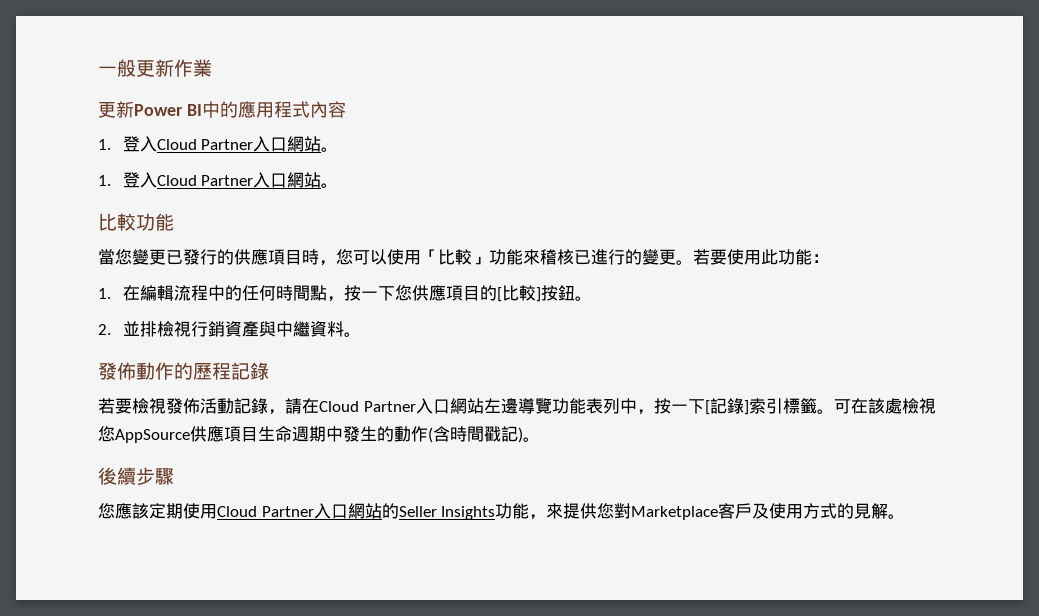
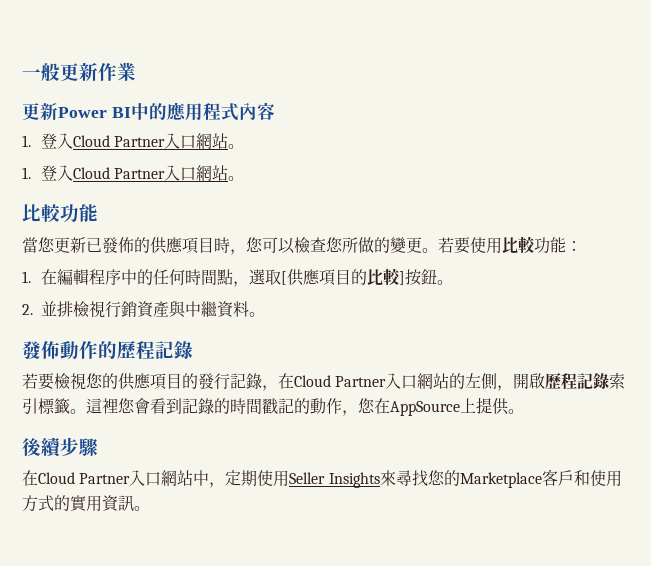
- 當您變更已發行的供應項目時，您可以使用「比較」功能來稽核已進行的變更。
+ 當您更新已發佈的供應項目時，您可以檢查您所做的變更。
- 若要使用此功能：
+ 若要使用比較功能：
- 1.在編輯流程中的任何時間點，按一下您供應項目的[比較]按鈕。
+ 1.在編輯程序中的任何時間點，選取[供應項目的比較]按鈕。
- 若要檢視發佈活動記錄，請在Cloud Partner入口網站左邊導覽功能表列中，按一下[記錄]索引標籤。可在該處檢視您AppSource供應項目生命週期中發生的動作(含時間戳記)。
+ 若要檢視您的供應項目的發行記錄，在Cloud Partner入口網站的左側，開啟歷程記錄索引標籤。這裡您會看到記錄的時間戳記的動作，您在AppSource上提供。
- 您應該定期使用Cloud Partner入口網站的Seller Insights功能，來提供您對Marketplace客戶及使用方式的見解。
+ 在Cloud Partner入口網站中，定期使用Seller Insights來尋找您的Marketplace客戶和使用方式的實用資訊。

